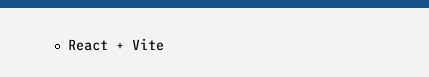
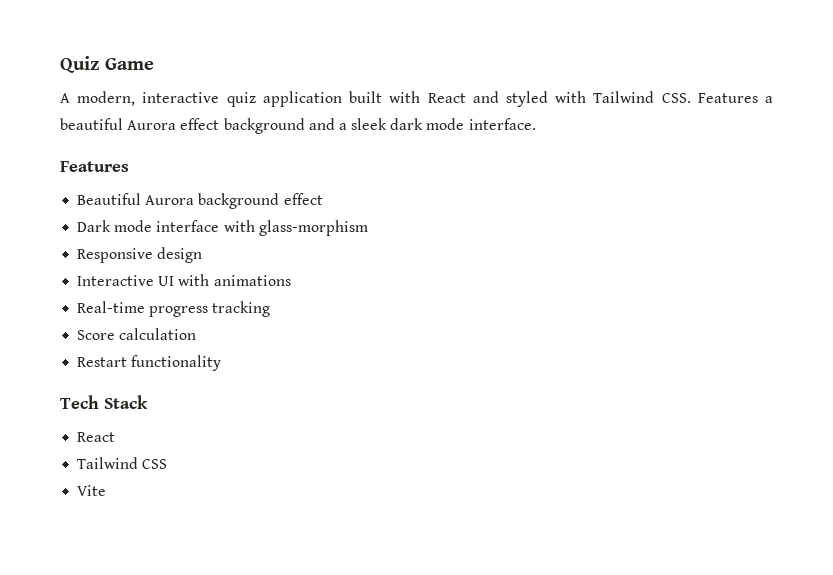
- React + Vite
+ Quiz Game
+ A modern, interactive quiz application built with React and styled with Tailwind CSS. Features a beautiful Aurora effect background and a sleek dark mode interface.
+ Features
+ Beautiful Aurora background effect
+ Dark mode interface with glass-morphism
+ Responsive design
+ Interactive UI with animations
+ Real-time progress tracking
+ Score calculation
+ Restart functionality
+ Tech Stack
+ React
+ Tailwind CSS
+ Vite

